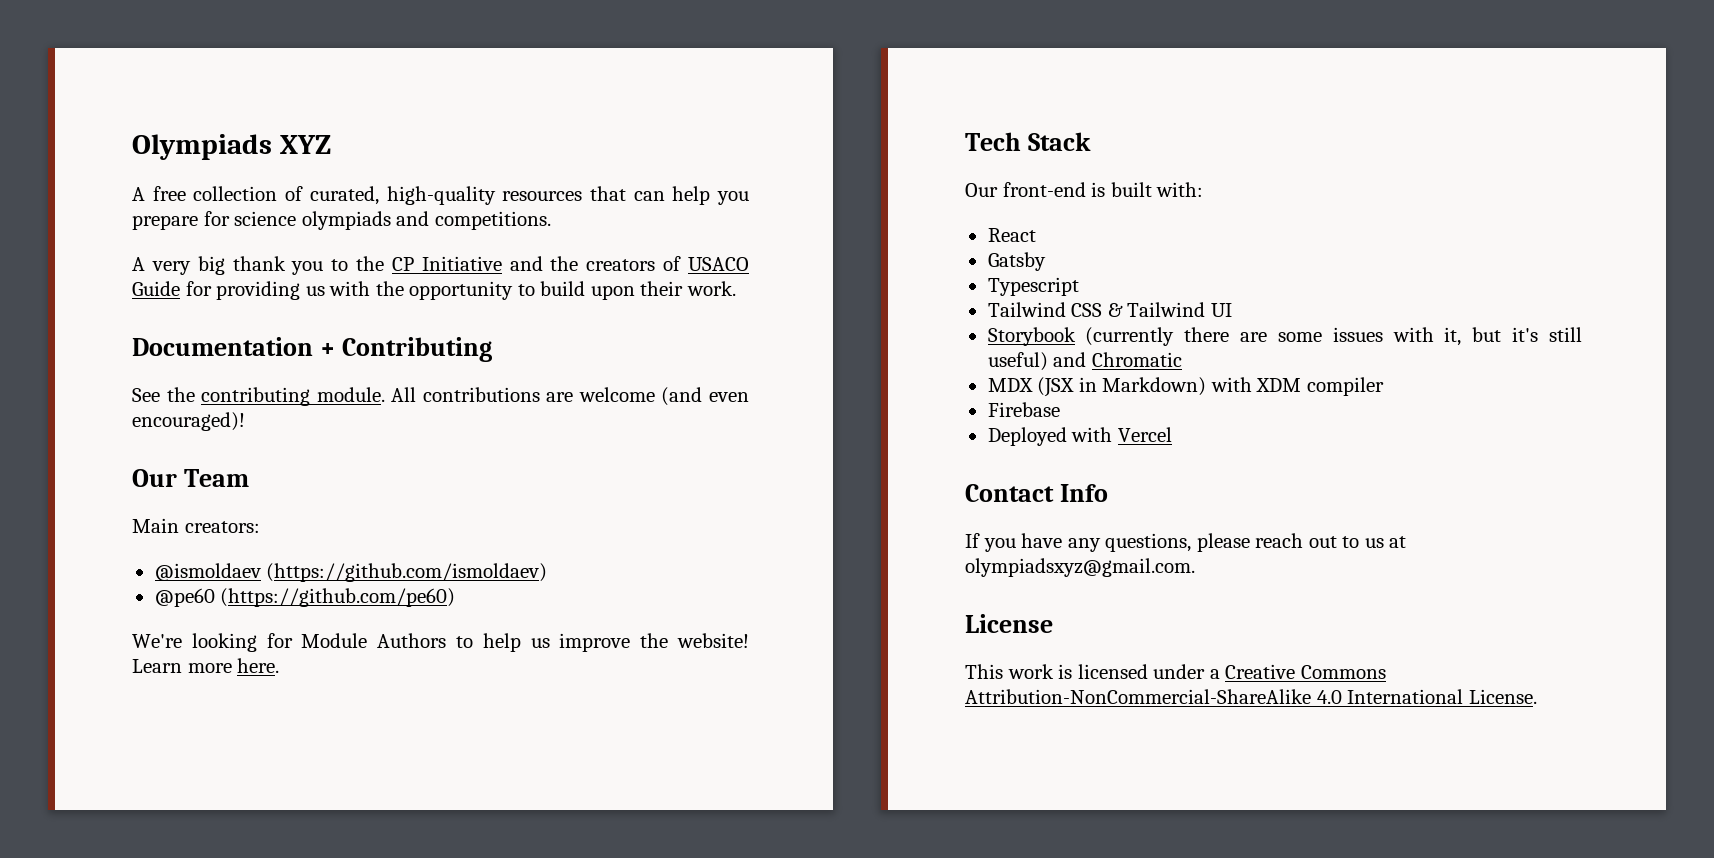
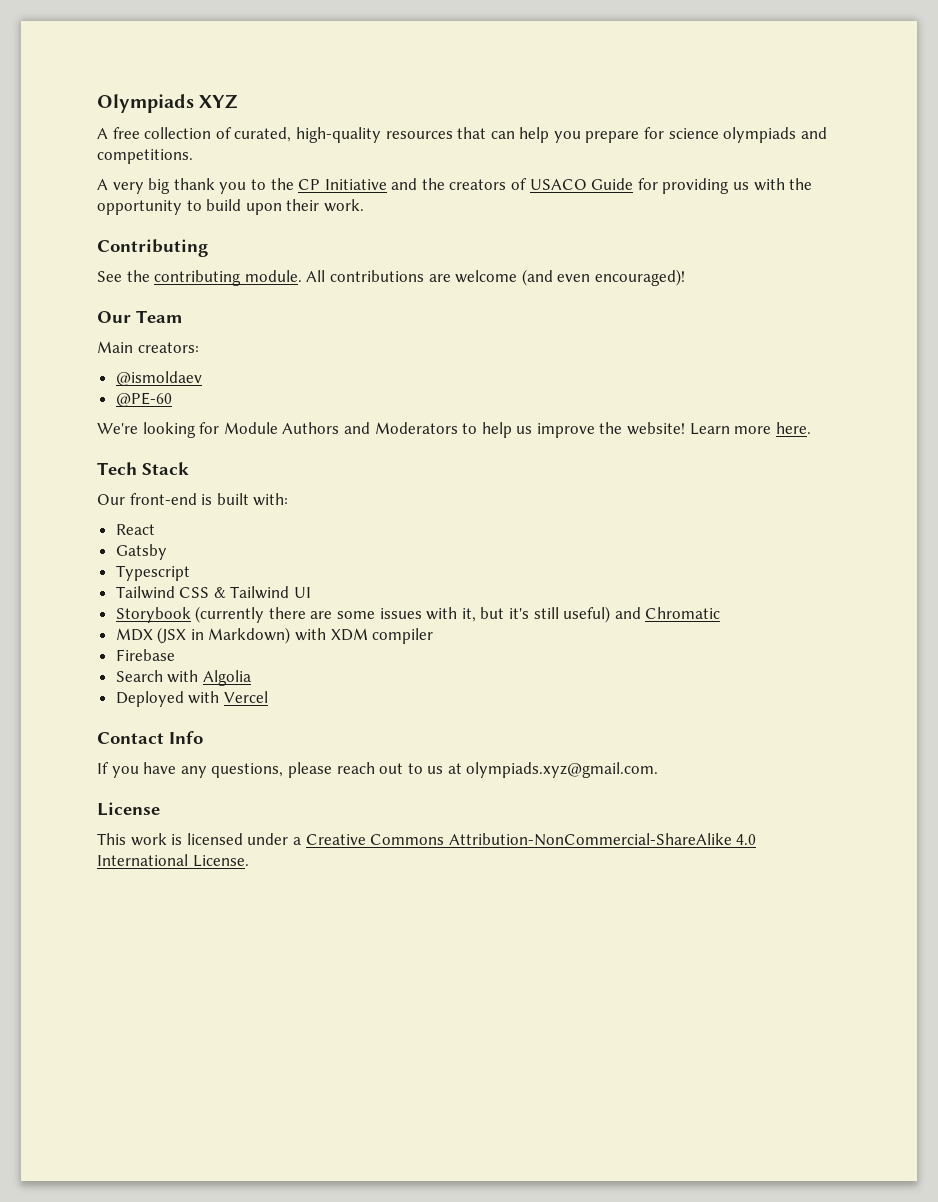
- Documentation + Contributing
+ Contributing
- @ismoldaev (https://github.com/ismoldaev)
- @pe60 (https://github.com/pe60)
+ @ismoldaev
+ @PE-60
- We're looking for Module Authors to help us improve the website!
+ We're looking for Module Authors and Moderators to help us improve the website!
+ Search with Algolia
- If you have any questions, please reach out to us at olympiadsxyz@gmail.com.
+ If you have any questions, please reach out to us at olympiads.xyz@gmail.com.

